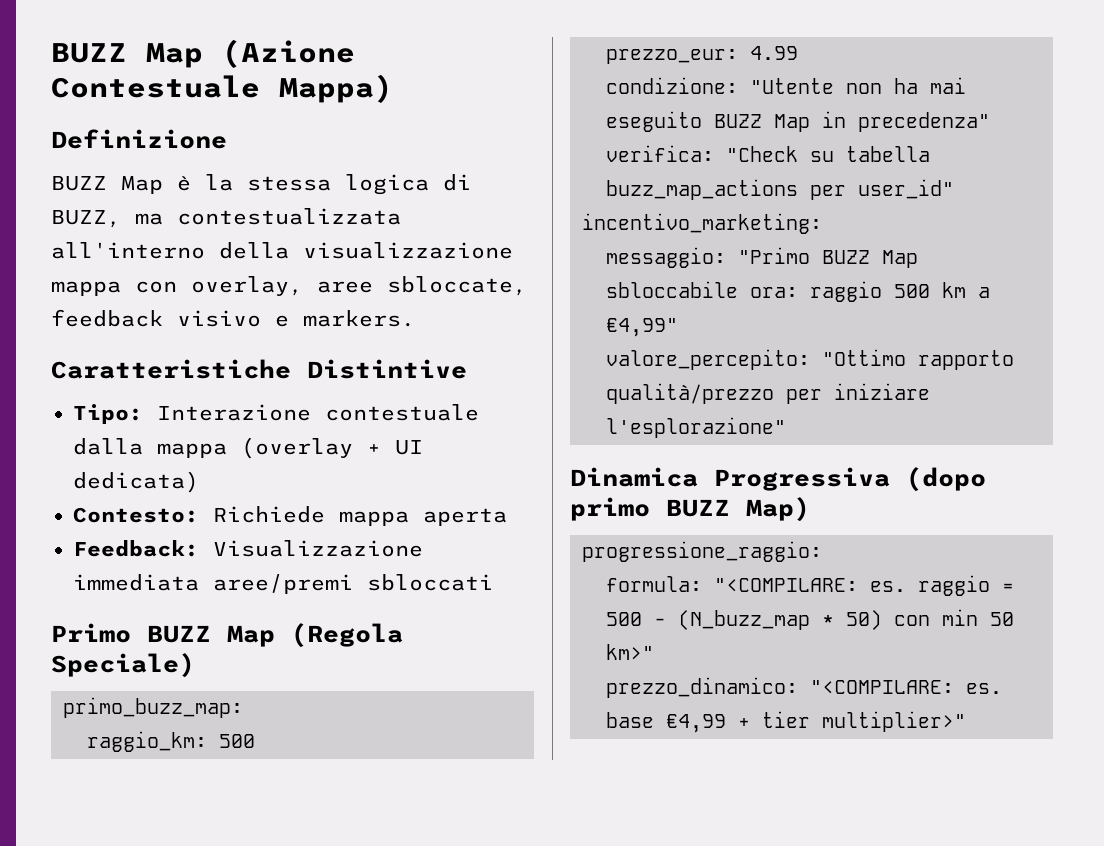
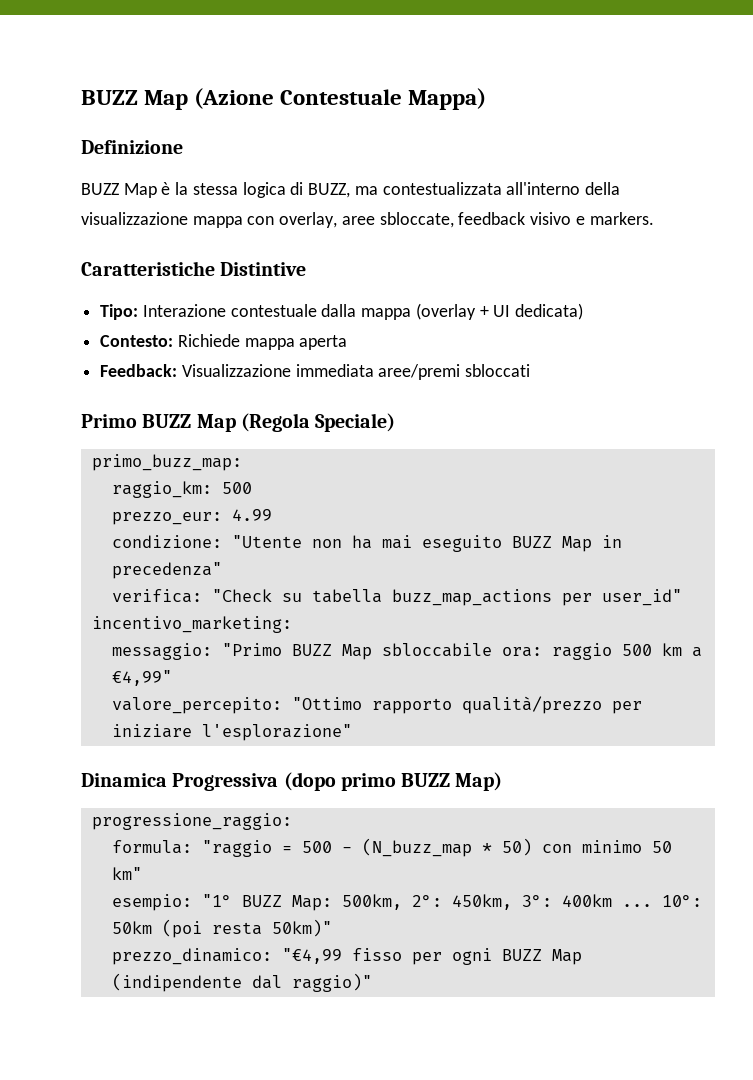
- formula: "<COMPILARE: es. raggio = 500 - (N_buzz_map * 50) con min 50 km>"
- prezzo_dinamico: "<COMPILARE: es. base €4,99 + tier multiplier>"
+ formula: "raggio = 500 - (N_buzz_map * 50) con minimo 50 km"
+ esempio: "1° BUZZ Map: 500km, 2°: 450km, 3°: 400km ... 10°: 50km (poi resta 50km)"
+ prezzo_dinamico: "€4,99 fisso per ogni BUZZ Map (indipendente dal raggio)"

